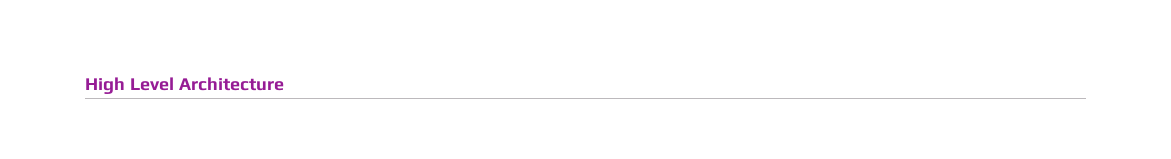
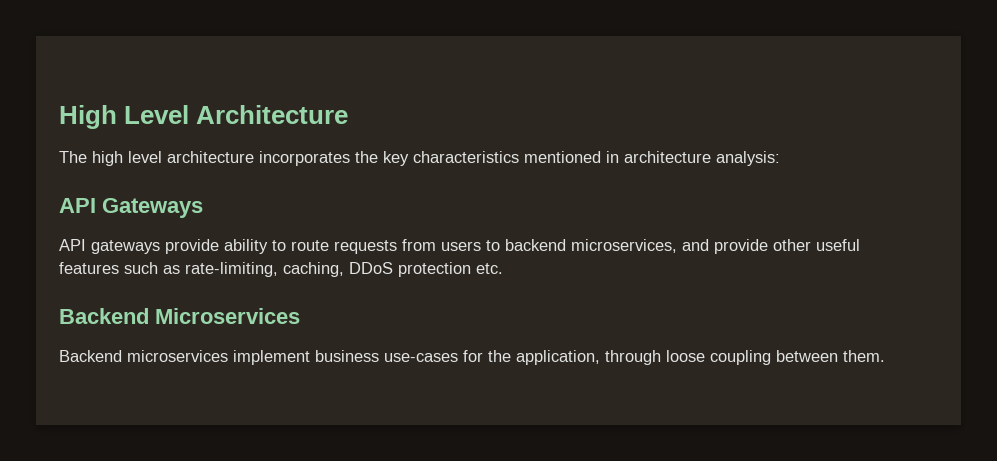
+ The high level architecture incorporates the key characteristics mentioned in architecture analysis:
+ API Gateways
+ API gateways provide ability to route requests from users to backend microservices, and provide other useful features such as rate-limiting, caching, DDoS protection etc.
+ Backend Microservices
+ Backend microservices implement business use-cases for the application, through loose coupling between them.

